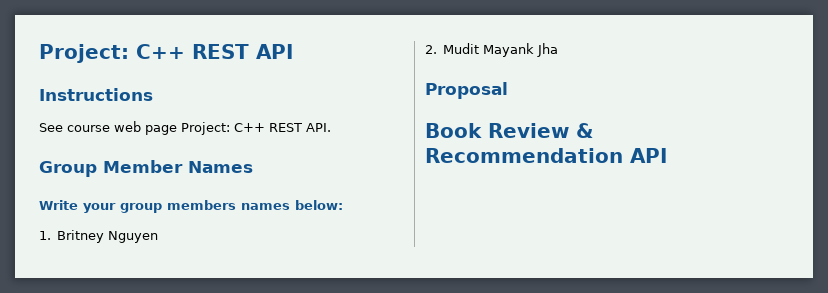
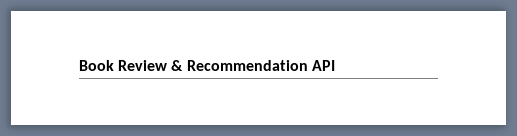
- Project: C++ REST API
- Instructions
- See course web page Project: C++ REST API.
- Group Member Names
- Write your group members names below:
- 1. Britney Nguyen
- 2. Mudit Mayank Jha
- Proposal

